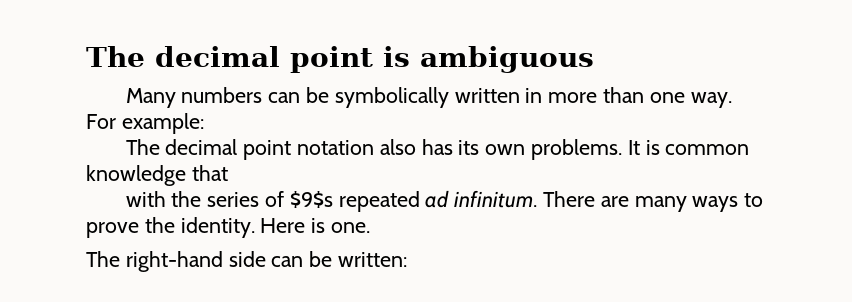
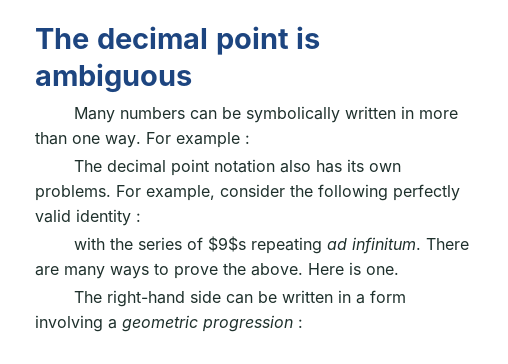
- For example:
+ For example :
- It is common knowledge that
+ For example, consider the following perfectly valid identity :
- with the series of $9$s repeated ad infinitum.
+ with the series of $9$s repeating ad infinitum.
- There are many ways to prove the identity.
+ There are many ways to prove the above.
- The right-hand side can be written:
+ The right-hand side can be written in a form involving a geometric progression :

